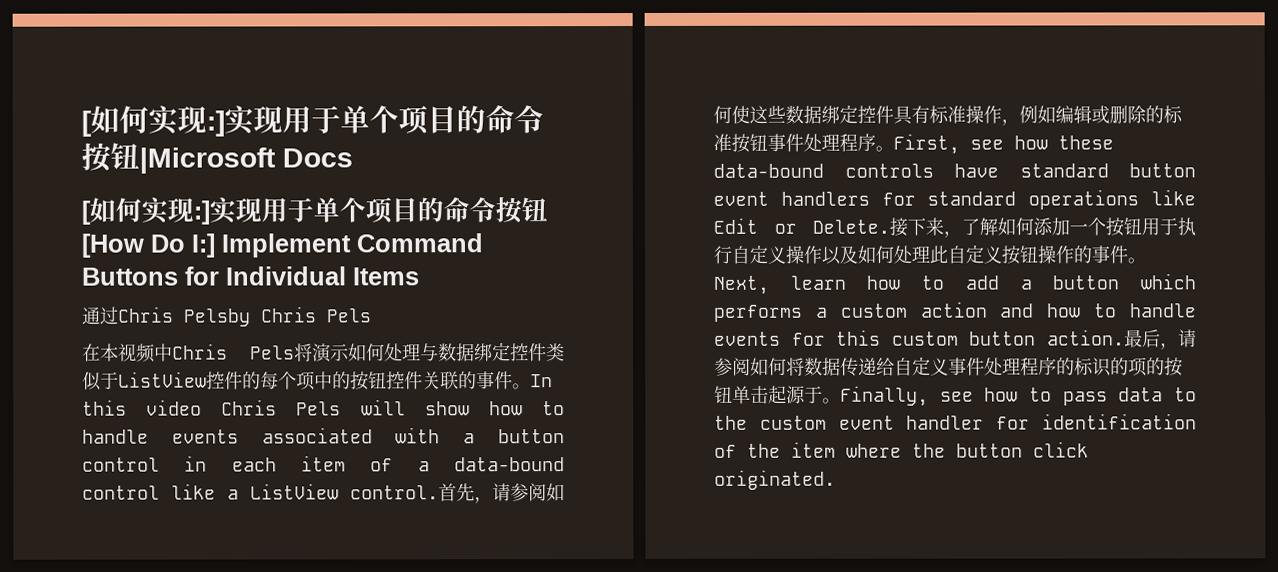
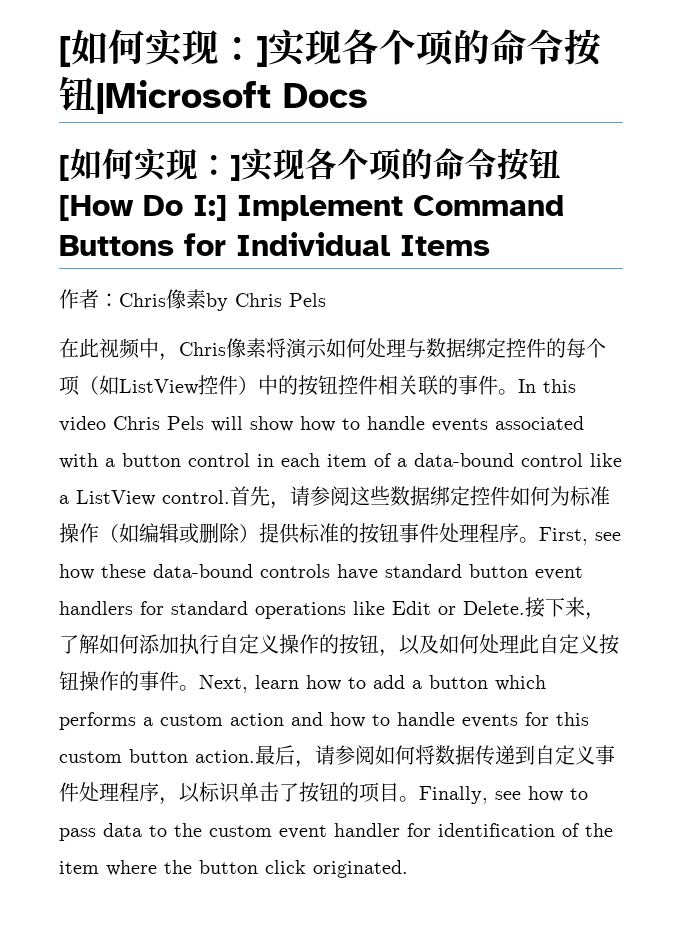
- [如何实现:]实现用于单个项目的命令按钮|Microsoft Docs
+ [如何实现：]实现各个项的命令按钮|Microsoft Docs
- [如何实现:]实现用于单个项目的命令按钮[How Do I:] Implement Command Buttons for Individual Items
+ [如何实现：]实现各个项的命令按钮[How Do I:] Implement Command Buttons for Individual Items
- 通过Chris Pelsby Chris Pels
- 在本视频中Chris Pels将演示如何处理与数据绑定控件类似于ListView控件的每个项中的按钮控件关联的事件。
+ 作者：Chris像素by Chris Pels
+ 在此视频中，Chris像素将演示如何处理与数据绑定控件的每个项（如ListView控件）中的按钮控件相关联的事件。
- 首先，请参阅如何使这些数据绑定控件具有标准操作，例如编辑或删除的标准按钮事件处理程序。
+ 首先，请参阅这些数据绑定控件如何为标准操作（如编辑或删除）提供标准的按钮事件处理程序。
- 接下来，了解如何添加一个按钮用于执行自定义操作以及如何处理此自定义按钮操作的事件。
+ 接下来，了解如何添加执行自定义操作的按钮，以及如何处理此自定义按钮操作的事件。
- 最后，请参阅如何将数据传递给自定义事件处理程序的标识的项的按钮单击起源于。
+ 最后，请参阅如何将数据传递到自定义事件处理程序，以标识单击了按钮的项目。

